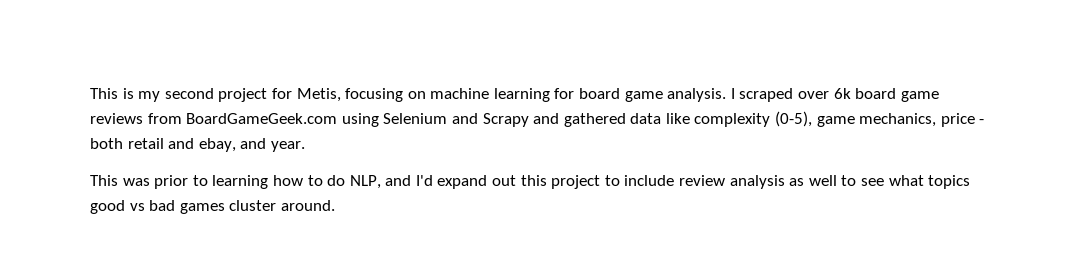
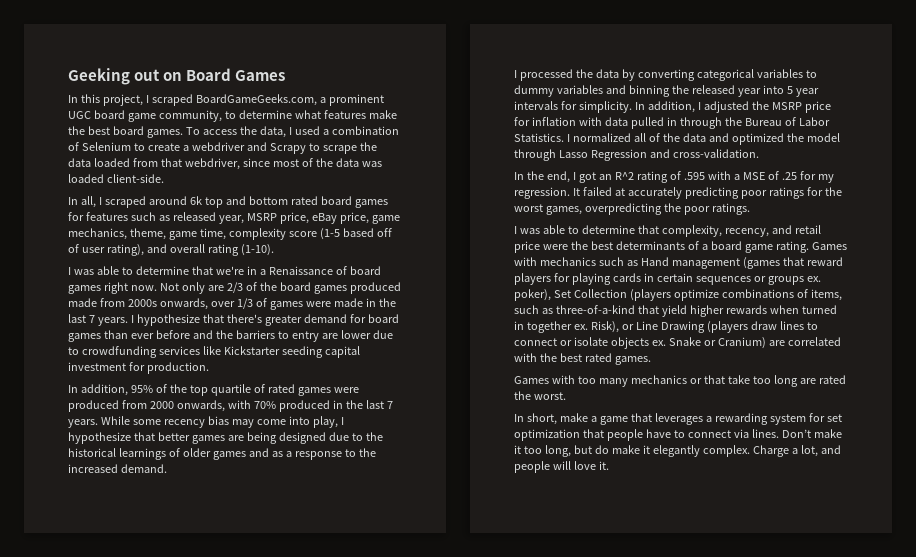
- This is my second project for Metis, focusing on machine learning for board game analysis. I scraped over 6k board game reviews from BoardGameGeek.com using Selenium and Scrapy and gathered data like complexity (0-5), game mechanics, price - both retail and ebay, and year.
- This was prior to learning how to do NLP, and I'd expand out this project to include review analysis as well to see what topics good vs bad games cluster around.
+ Geeking out on Board Games
+ In this project, I scraped BoardGameGeeks.com, a prominent UGC board game community, to determine what features make the best board games. To access the data, I used a combination of Selenium to create a webdriver and Scrapy to scrape the data loaded from that webdriver, since most of the data was loaded client-side.
+ In all, I scraped around 6k top and bottom rated board games for features such as released year, MSRP price, eBay price, game mechanics, theme, game time, complexity score (1-5 based off of user rating), and overall rating (1-10).
+ I was able to determine that we're in a Renaissance of board games right now. Not only are 2/3 of the board games produced made from 2000s onwards, over 1/3 of games were made in the last 7 years. I hypothesize that there's greater demand for board games than ever before and the barriers to entry are lower due to crowdfunding services like Kickstarter seeding capital investment for production.
+ In addition, 95% of the top quartile of rated games were produced from 2000 onwards, with 70% produced in the last 7 years. While some recency bias may come into play, I hypothesize that better games are being designed due to the historical learnings of older games and as a response to the increased demand.
+ I processed the data by converting categorical variables to dummy variables and binning the released year into 5 year intervals for simplicity. In addition, I adjusted the MSRP price for inflation with data pulled in through the Bureau of Labor Statistics. I normalized all of the data and optimized the model through Lasso Regression and cross-validation.
+ In the end, I got an R^2 rating of .595 with a MSE of .25 for my regression. It failed at accurately predicting poor ratings for the worst games, overpredicting the poor ratings.
+ I was able to determine that complexity, recency, and retail price were the best determinants of a board game rating. Games with mechanics such as Hand management (games that reward players for playing cards in certain sequences or groups ex. poker), Set Collection (players optimize combinations of items, such as three-of-a-kind that yield higher rewards when turned in together ex. Risk), or Line Drawing (players draw lines to connect or isolate objects ex. Snake or Cranium) are correlated with the best rated games.
+ Games with too many mechanics or that take too long are rated the worst.
+ In short, make a game that leverages a rewarding system for set optimization that people have to connect via lines. Don’t make it too long, but do make it elegantly complex. Charge a lot, and people will love it.

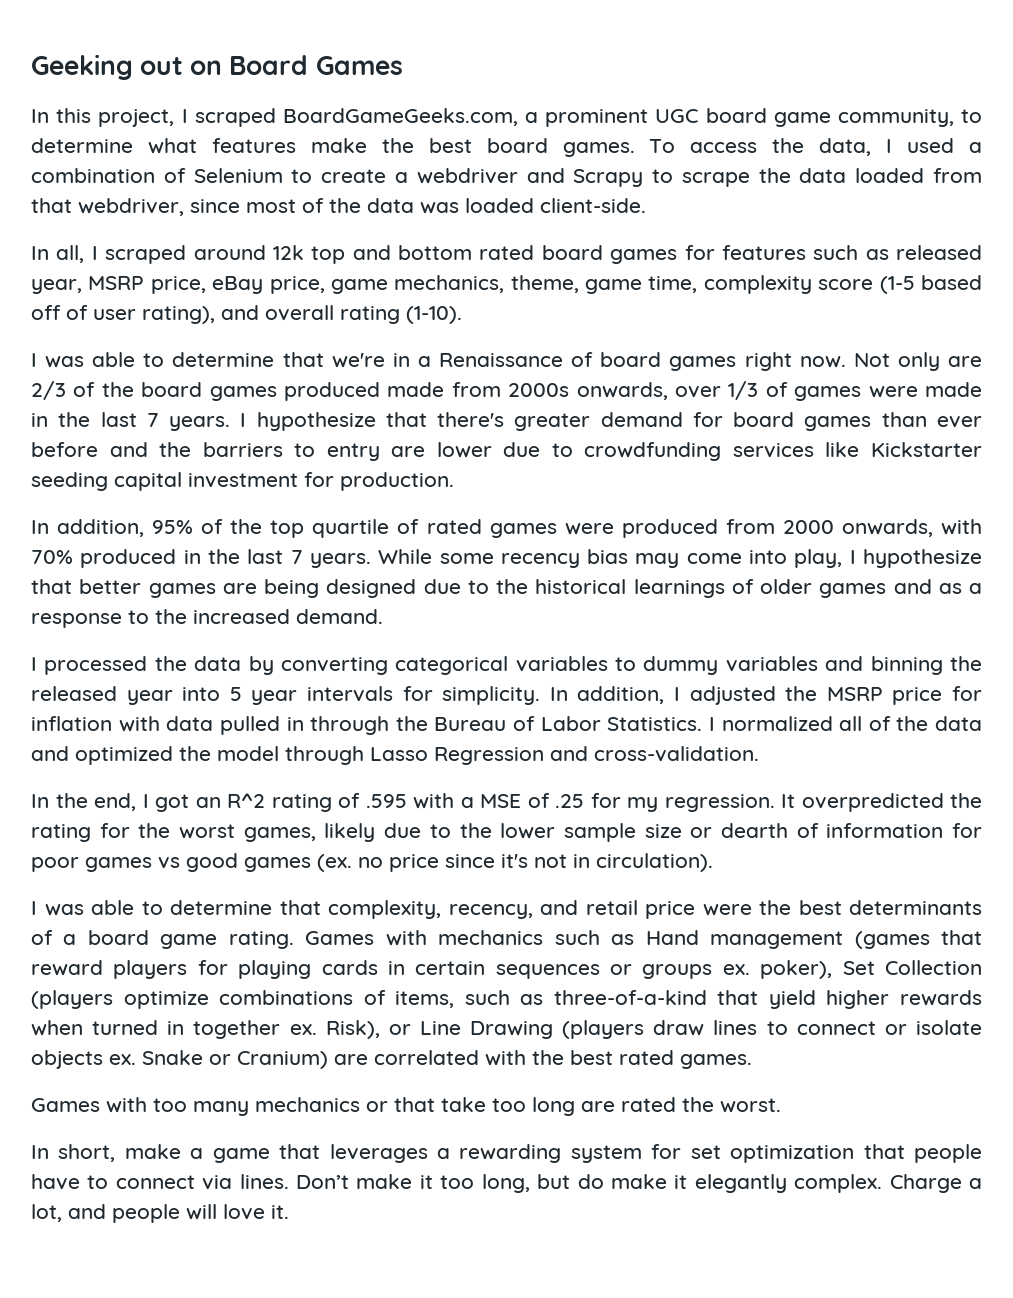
- In all, I scraped around 6k top and bottom rated board games for features such as released year, MSRP price, eBay price, game mechanics, theme, game time, complexity score (1-5 based off of user rating), and overall rating (1-10).
+ In all, I scraped around 12k top and bottom rated board games for features such as released year, MSRP price, eBay price, game mechanics, theme, game time, complexity score (1-5 based off of user rating), and overall rating (1-10).
- It failed at accurately predicting poor ratings for the worst games, overpredicting the poor ratings.
+ It overpredicted the rating for the worst games, likely due to the lower sample size or dearth of information for poor games vs good games (ex. no price since it's not in circulation).

